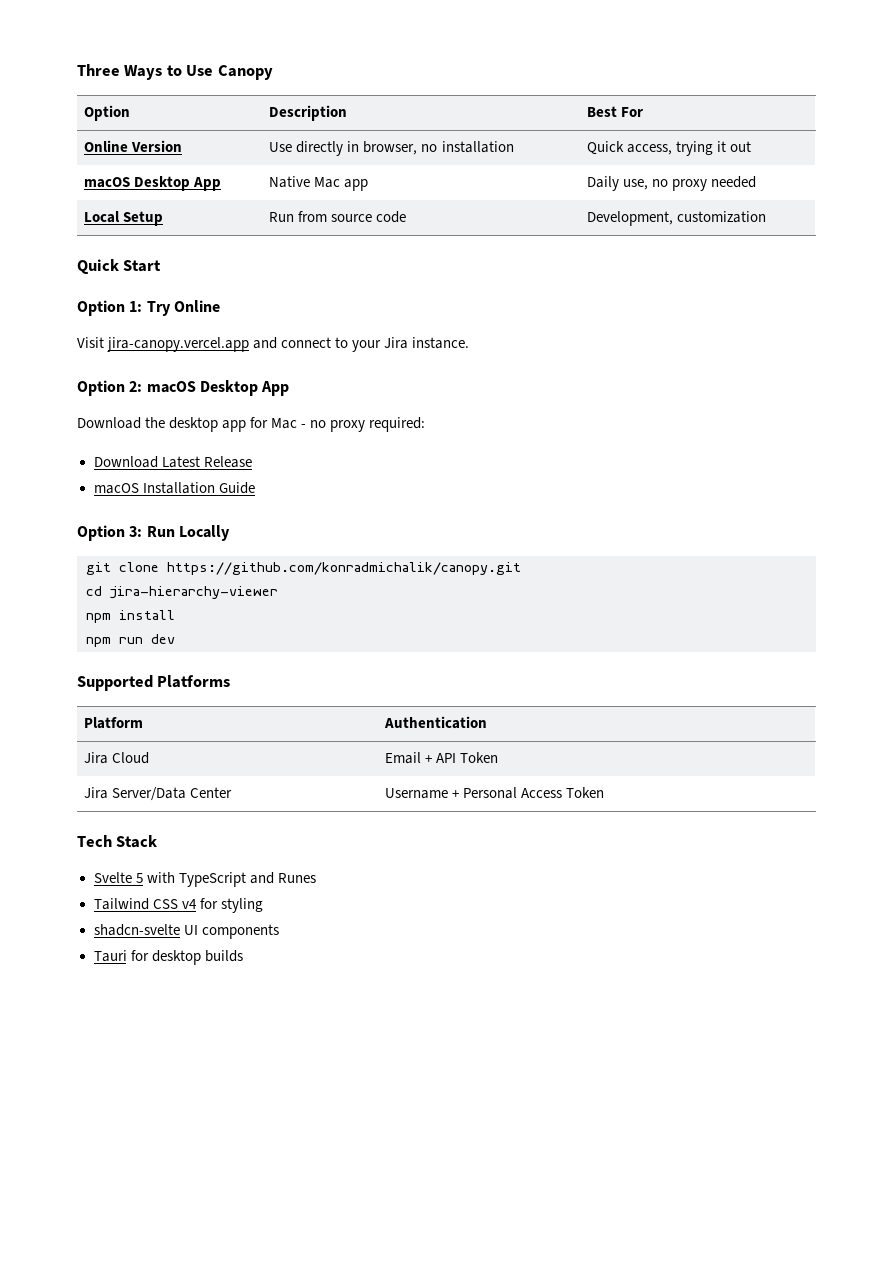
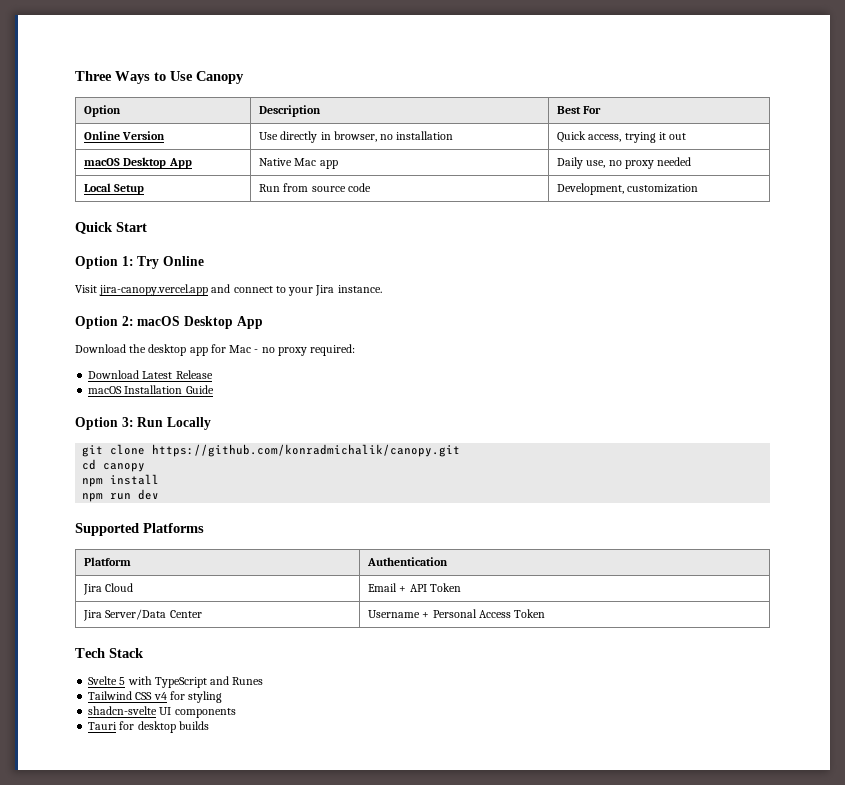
- cd jira-hierarchy-viewer
+ cd canopy

